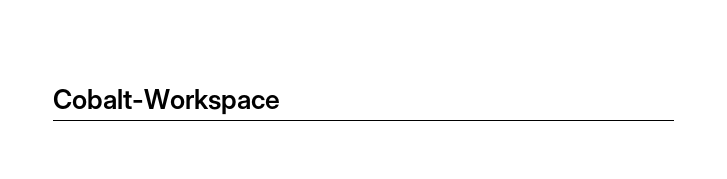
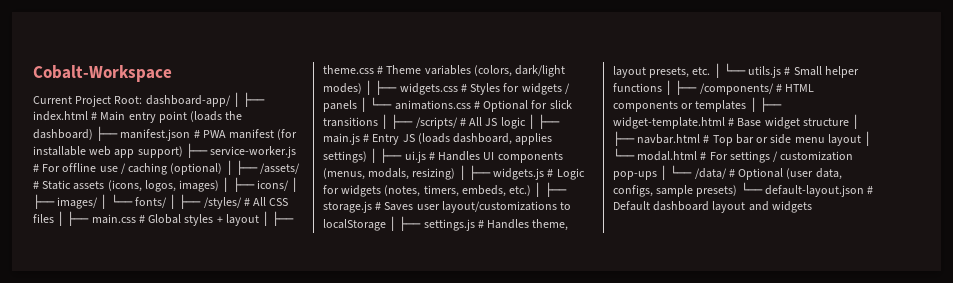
+ Current Project Root: dashboard-app/ │ ├── index.html # Main entry point (loads the dashboard) ├── manifest.json # PWA manifest (for installable web app support) ├── service-worker.js # For offline use / caching (optional) │ ├── /assets/ # Static assets (icons, logos, images) │ ├── icons/ │ ├── images/ │ └── fonts/ │ ├── /styles/ # All CSS files │ ├── main.css # Global styles + layout │ ├── theme.css # Theme variables (colors, dark/light modes) │ ├── widgets.css # Styles for widgets / panels │ └── animations.css # Optional for slick transitions │ ├── /scripts/ # All JS logic │ ├── main.js # Entry JS (loads dashboard, applies settings) │ ├── ui.js # Handles UI components (menus, modals, resizing) │ ├── widgets.js # Logic for widgets (notes, timers, embeds, etc.) │ ├── storage.js # Saves user layout/customizations to localStorage │ ├── settings.js # Handles theme, layout presets, etc. │ └── utils.js # Small helper functions │ ├── /components/ # HTML components or templates │ ├── widget-template.html # Base widget structure │ ├── navbar.html # Top bar or side menu layout │ └── modal.html # For settings / customization pop-ups │ └── /data/ # Optional (user data, configs, sample presets) └── default-layout.json # Default dashboard layout and widgets

